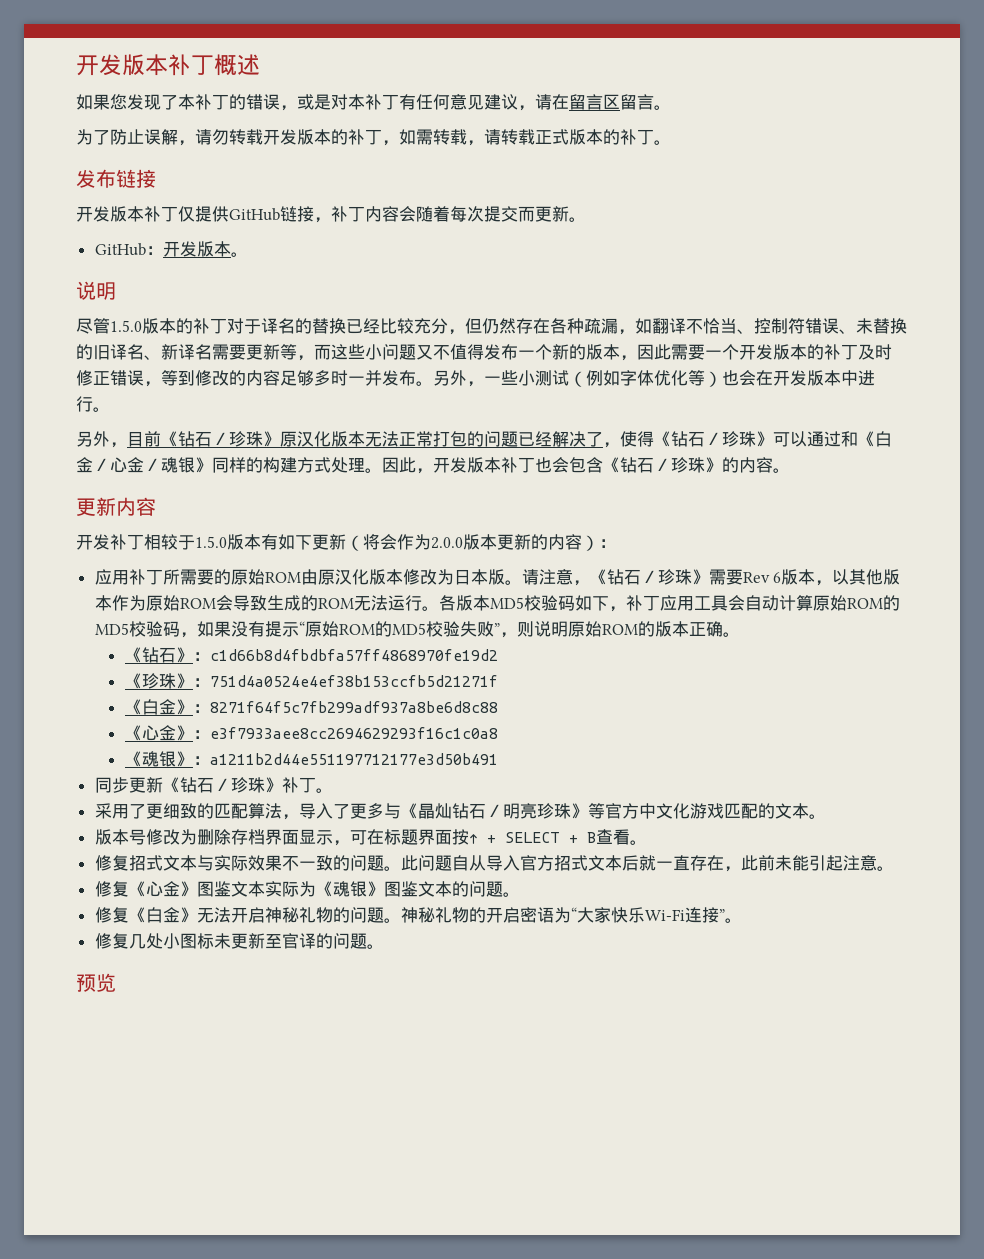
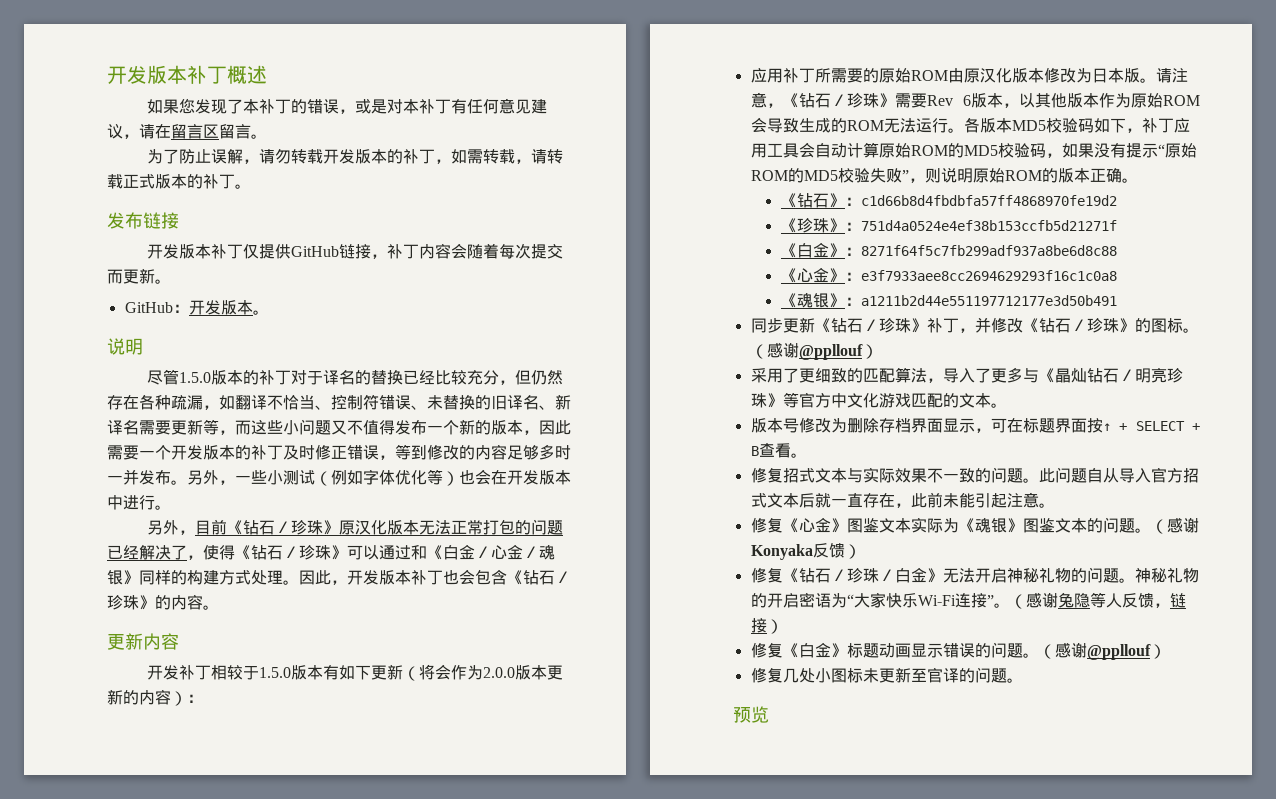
- 同步更新《钻石／珍珠》补丁。
+ 同步更新《钻石／珍珠》补丁，并修改《钻石／珍珠》的图标。（感谢@ppllouf）
- 修复《心金》图鉴文本实际为《魂银》图鉴文本的问题。
- 修复《白金》无法开启神秘礼物的问题。
+ 修复《心金》图鉴文本实际为《魂银》图鉴文本的问题。（感谢Konyaka反馈）
+ 修复《钻石／珍珠／白金》无法开启神秘礼物的问题。
+ （感谢兔隐等人反馈，链接）
+ 修复《白金》标题动画显示错误的问题。（感谢@ppllouf）

